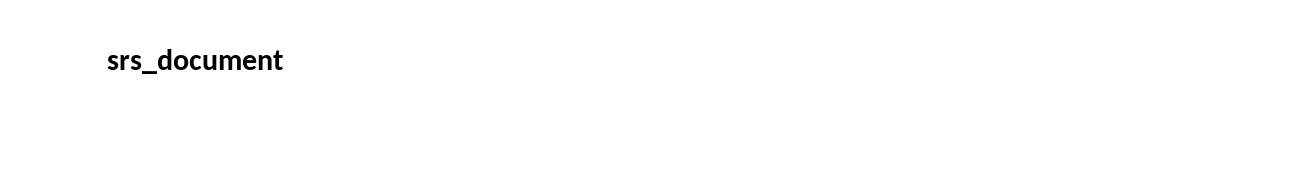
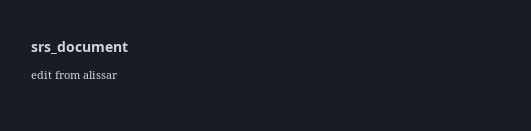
+ edit from alissar

